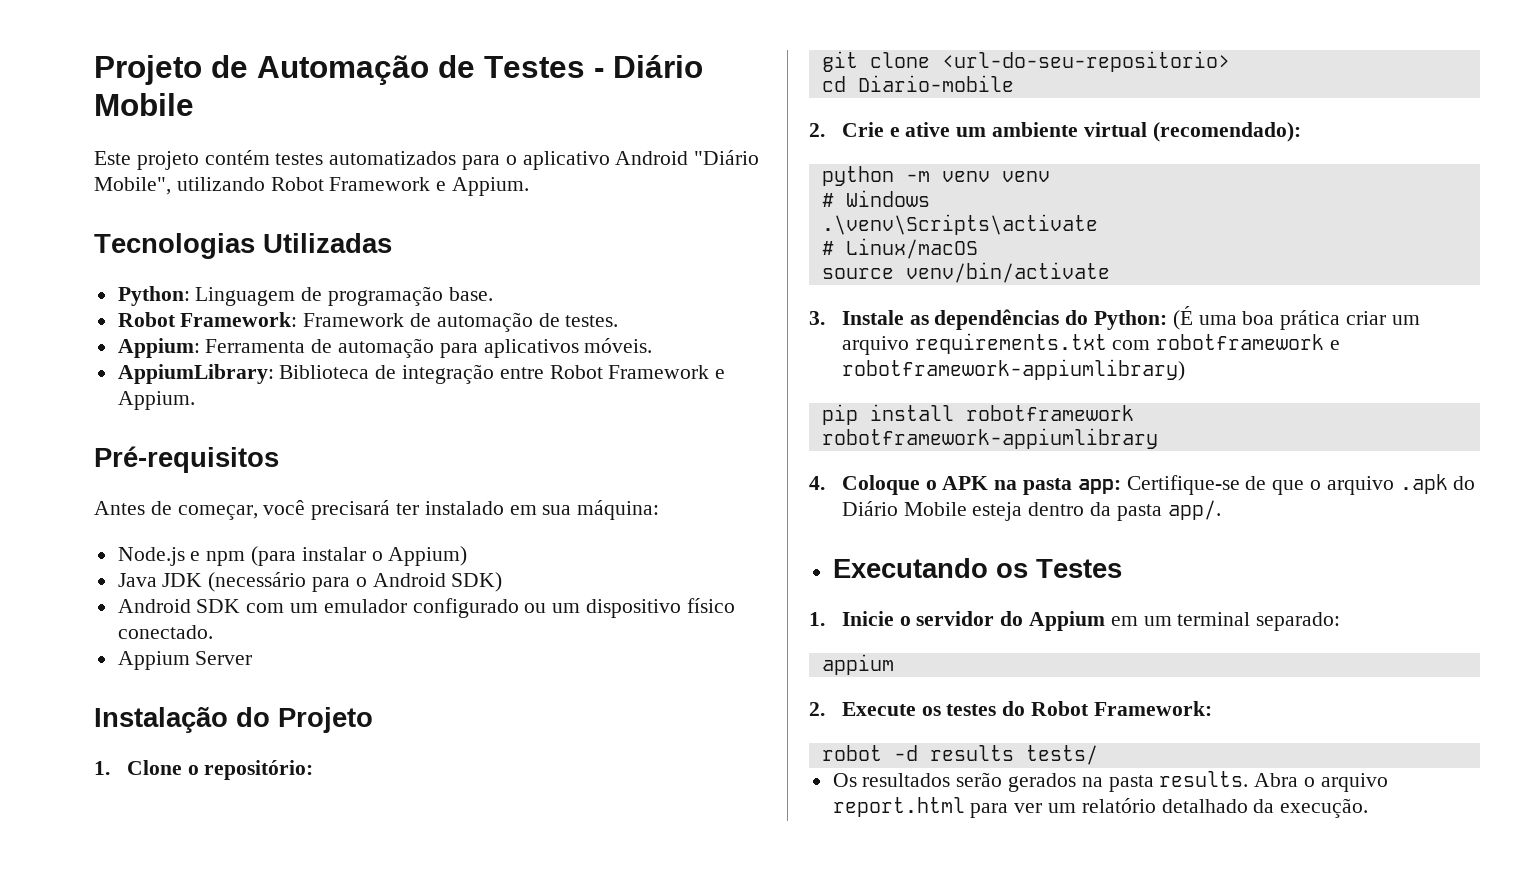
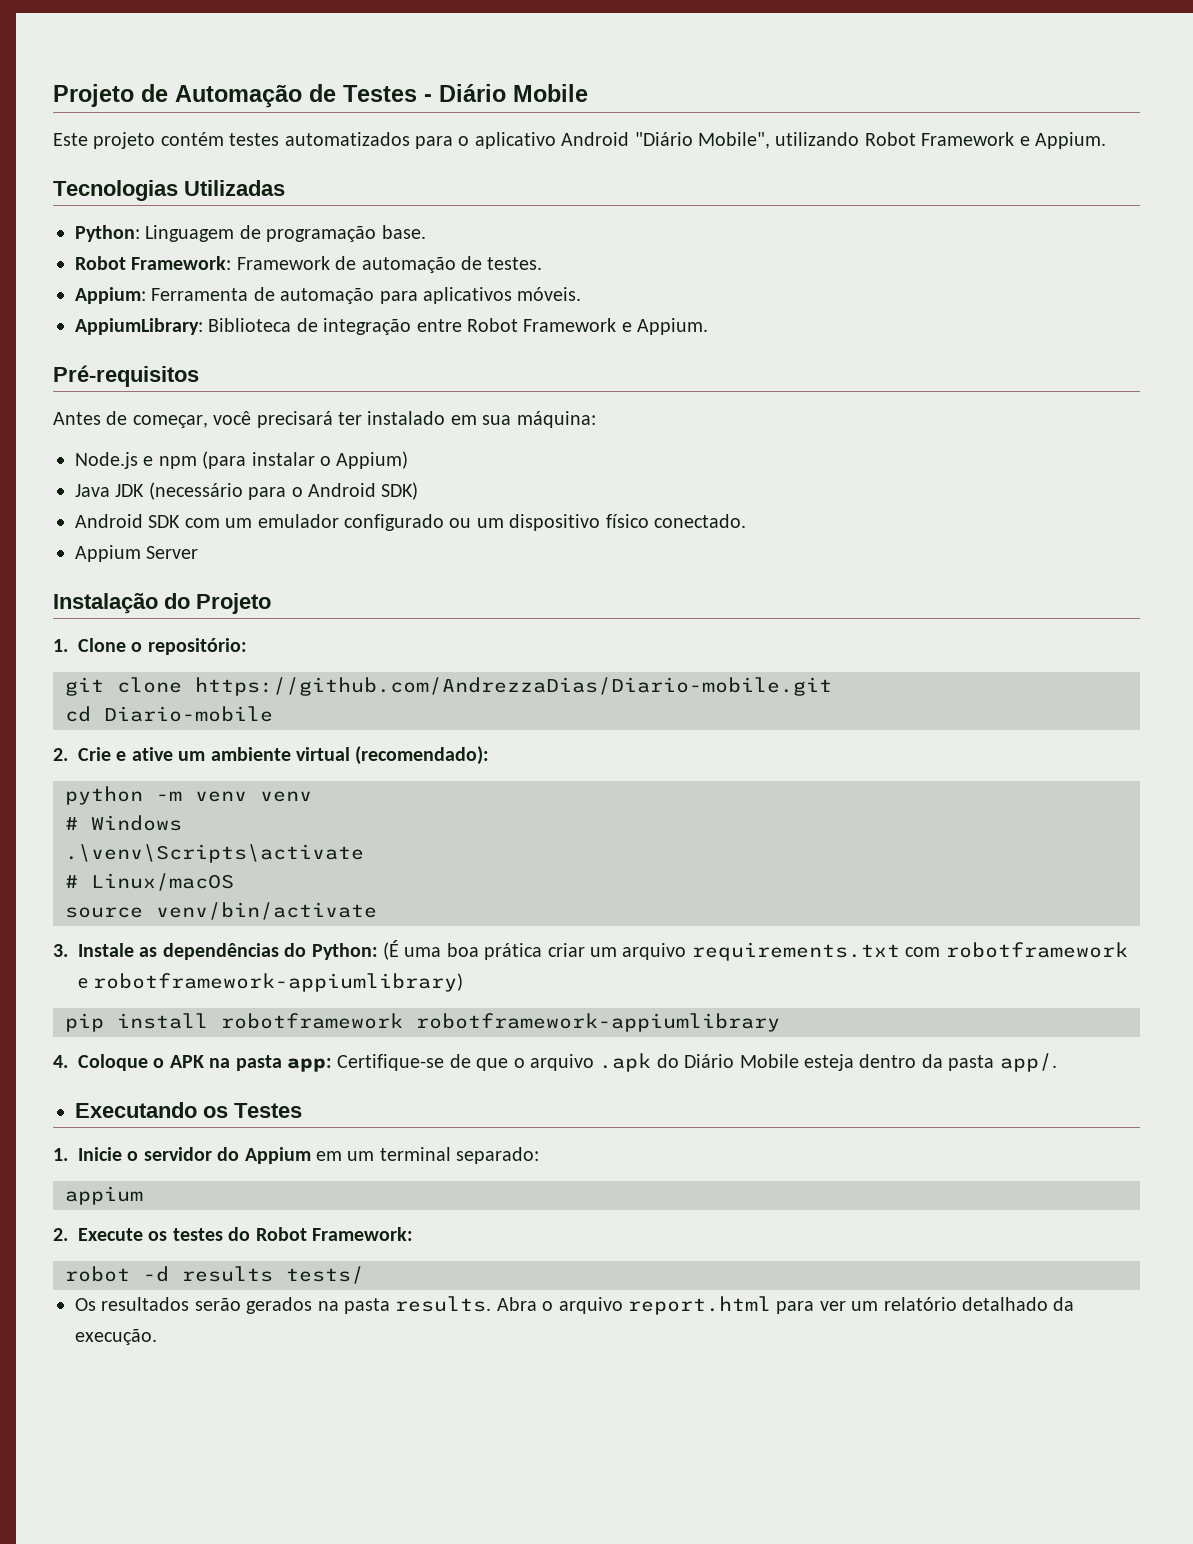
- git clone <url-do-seu-repositorio>
+ git clone https://github.com/AndrezzaDias/Diario-mobile.git

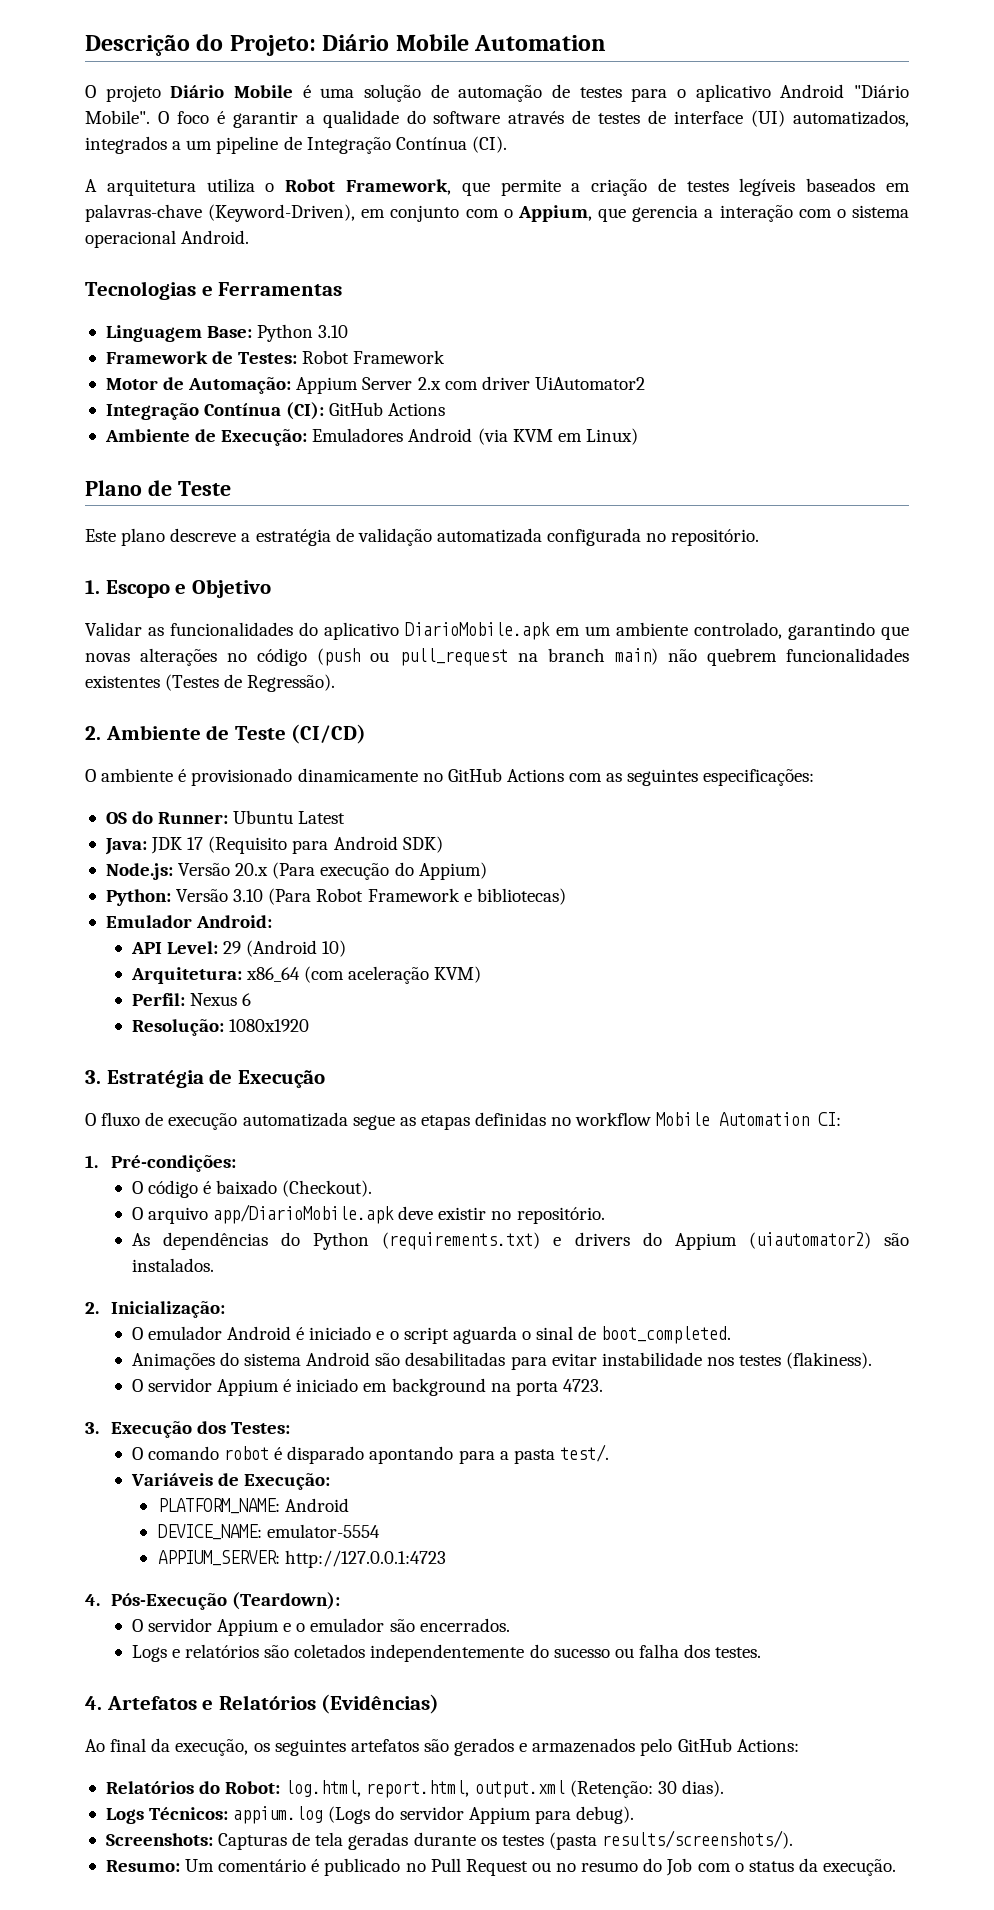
- Projeto de Automação de Testes - Diário Mobile
- Este projeto contém testes automatizados para o aplicativo Android "Diário Mobile", utilizando Robot Framework e Appium.
- Tecnologias Utilizadas
- Python: Linguagem de programação base.
- Robot Framework: Framework de automação de testes.
- Appium: Ferramenta de automação para aplicativos móveis.
- AppiumLibrary: Biblioteca de integração entre Robot Framework e Appium.
- Pré-requisitos
- Antes de começar, você precisará ter instalado em sua máquina:
- Node.js e npm (para instalar o Appium)
- Java JDK (necessário para o Android SDK)
- Android SDK com um emulador configurado ou um dispositivo físico conectado.
- Appium Server
- Instalação do Projeto
- 1. Clone o repositório:
- git clone https://github.com/AndrezzaDias/Diario-mobile.git
- cd Diario-mobile
- 2. Crie e ative um ambiente virtual (recomendado):
- python -m venv venv
- # Windows
- .\venv\Scripts\activate
- # Linux/macOS
- source venv/bin/activate
- 3. Instale as dependências do Python: (É uma boa prática criar um arquivo requirements.txt com robotframework e robotframework-appiumlibrary)
- pip install robotframework robotframework-appiumlibrary
- 4. Coloque o APK na pasta app: Certifique-se de que o arquivo .apk do Diário Mobile esteja dentro da pasta app/.
- Executando os Testes
- 1. Inicie o servidor do Appium em um terminal separado:
- appium
- 2. Execute os testes do Robot Framework:
- robot -d results tests/
- Os resultados serão gerados na pasta results. Abra o arquivo report.html para ver um relatório detalhado da execução.
+ Descrição do Projeto: Diário Mobile Automation
+ O projeto Diário Mobile é uma solução de automação de testes para o aplicativo Android "Diário Mobile". O foco é garantir a qualidade do software através de testes de interface (UI) automatizados, integrados a um pipeline de Integração Contínua (CI).
+ A arquitetura utiliza o Robot Framework, que permite a criação de testes legíveis baseados em palavras-chave (Keyword-Driven), em conjunto com o Appium, que gerencia a interação com o sistema operacional Android.
+ Tecnologias e Ferramentas
+ Linguagem Base: Python 3.10
+ Framework de Testes: Robot Framework
+ Motor de Automação: Appium Server 2.x com driver UiAutomator2
+ Integração Contínua (CI): GitHub Actions
+ Ambiente de Execução: Emuladores Android (via KVM em Linux)
+ Plano de Teste
+ Este plano descreve a estratégia de validação automatizada configurada no repositório.
+ 1. Escopo e Objetivo
+ Validar as funcionalidades do aplicativo DiarioMobile.apk em um ambiente controlado, garantindo que novas alterações no código (push ou pull_request na branch main) não quebrem funcionalidades existentes (Testes de Regressão).
+ 2. Ambiente de Teste (CI/CD)
+ O ambiente é provisionado dinamicamente no GitHub Actions com as seguintes especificações:
+ OS do Runner: Ubuntu Latest
+ Java: JDK 17 (Requisito para Android SDK)
+ Node.js: Versão 20.x (Para execução do Appium)
+ Python: Versão 3.10 (Para Robot Framework e bibliotecas)
+ Emulador Android:
+ API Level: 29 (Android 10)
+ Arquitetura: x86_64 (com aceleração KVM)
+ Perfil: Nexus 6
+ Resolução: 1080x1920
+ 3. Estratégia de Execução
+ O fluxo de execução automatizada segue as etapas definidas no workflow Mobile Automation CI:
+ 1. Pré-condições:
+ O código é baixado (Checkout).
+ O arquivo app/DiarioMobile.apk deve existir no repositório.
+ As dependências do Python (requirements.txt) e drivers do Appium (uiautomator2) são instalados.
+ 2. Inicialização:
+ O emulador Android é iniciado e o script aguarda o sinal de boot_completed.
+ Animações do sistema Android são desabilitadas para evitar instabilidade nos testes (flakiness).
+ O servidor Appium é iniciado em background na porta 4723.
+ 3. Execução dos Testes:
+ O comando robot é disparado apontando para a pasta test/.
+ Variáveis de Execução:
+ PLATFORM_NAME: Android
+ DEVICE_NAME: emulator-5554
+ APPIUM_SERVER: http://127.0.0.1:4723
+ 4. Pós-Execução (Teardown):
+ O servidor Appium e o emulador são encerrados.
+ Logs e relatórios são coletados independentemente do sucesso ou falha dos testes.
+ 4. Artefatos e Relatórios (Evidências)
+ Ao final da execução, os seguintes artefatos são gerados e armazenados pelo GitHub Actions:
+ Relatórios do Robot: log.html, report.html, output.xml (Retenção: 30 dias).
+ Logs Técnicos: appium.log (Logs do servidor Appium para debug).
+ Screenshots: Capturas de tela geradas durante os testes (pasta results/screenshots/).
+ Resumo: Um comentário é publicado no Pull Request ou no resumo do Job com o status da execução.

